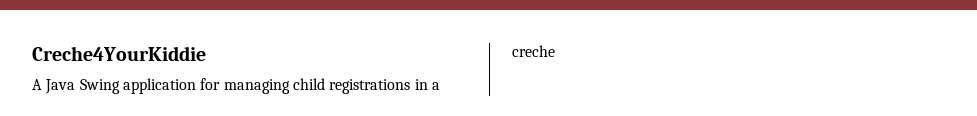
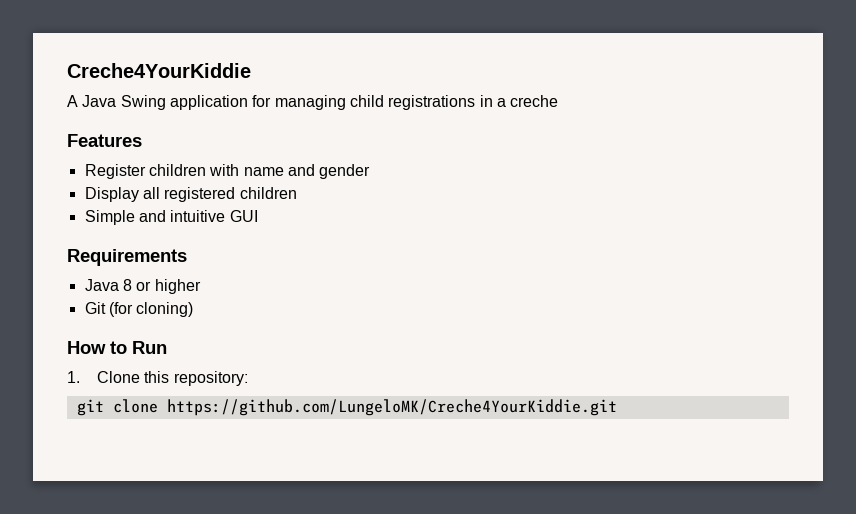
+ Features
+ Register children with name and gender
+ Display all registered children
+ Simple and intuitive GUI
+ Requirements
+ Java 8 or higher
+ Git (for cloning)
+ How to Run
+ 1. Clone this repository:
+ git clone https://github.com/LungeloMK/Creche4YourKiddie.git

